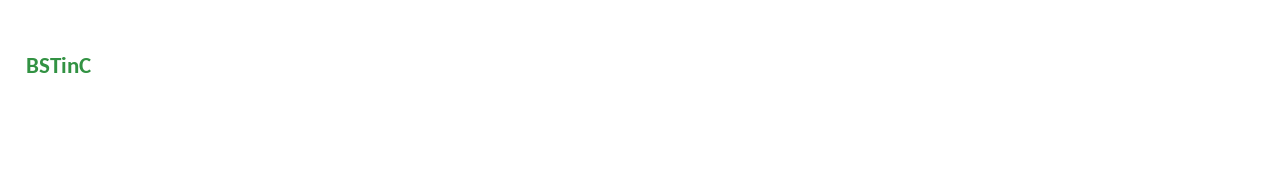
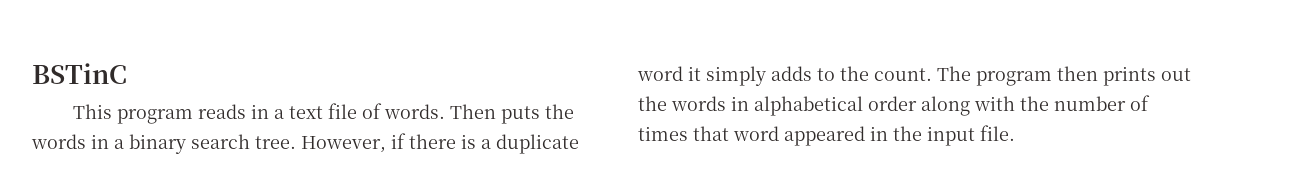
+ This program reads in a text file of words. Then puts the words in a binary search tree. However, if there is a duplicate word it simply adds to the count. The program then prints out the words in alphabetical order along with the number of times that word appeared in the input file.

